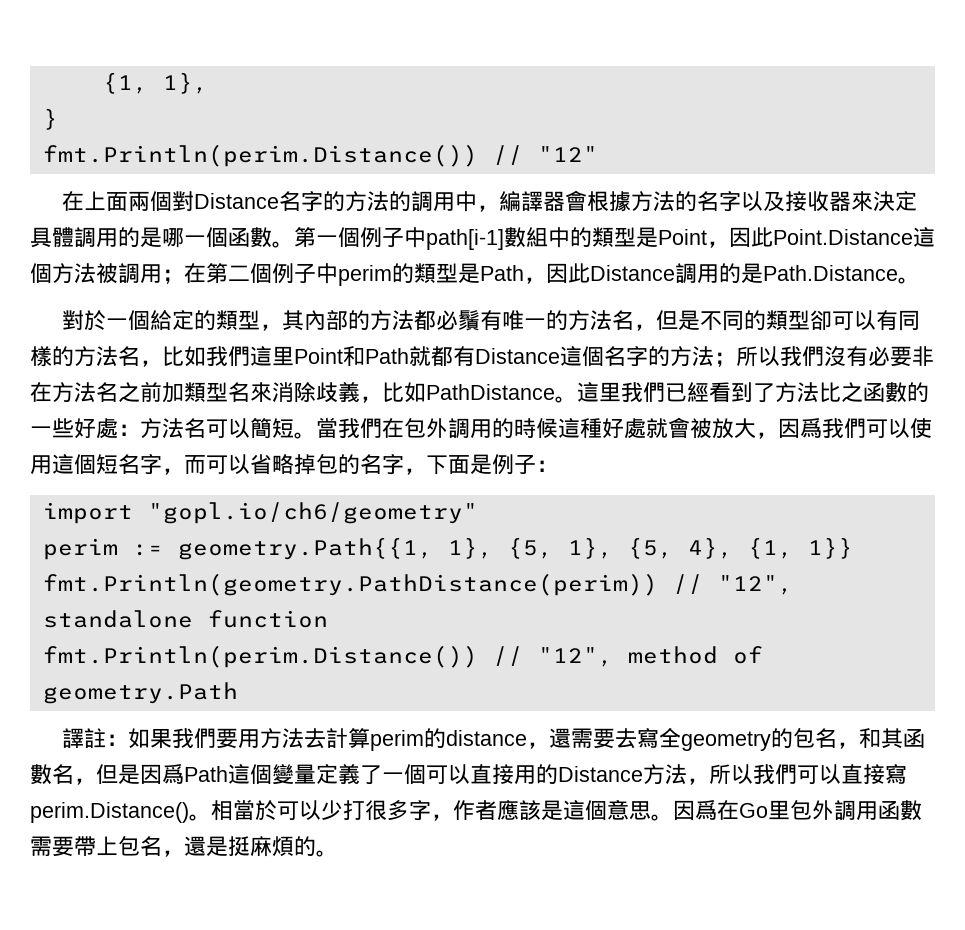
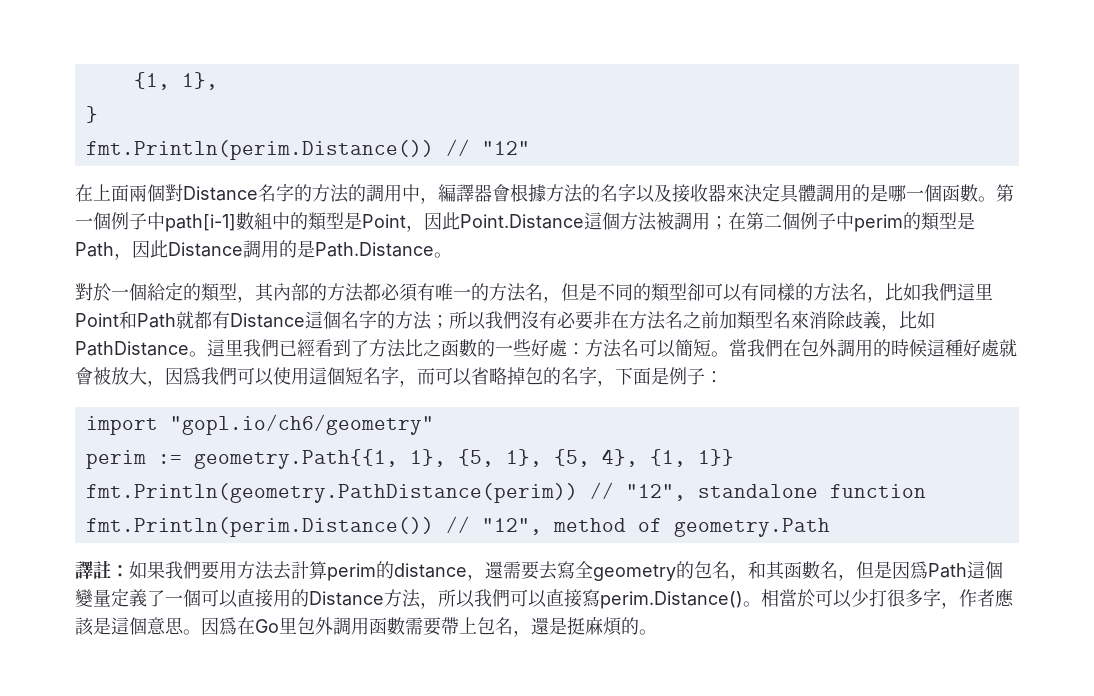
- 對於一個給定的類型，其內部的方法都必鬚有唯一的方法名，但是不同的類型卻可以有同樣的方法名，比如我們這里Point和Path就都有Distance這個名字的方法；所以我們沒有必要非在方法名之前加類型名來消除歧義，比如PathDistance。
+ 對於一個給定的類型，其內部的方法都必須有唯一的方法名，但是不同的類型卻可以有同樣的方法名，比如我們這里Point和Path就都有Distance這個名字的方法；所以我們沒有必要非在方法名之前加類型名來消除歧義，比如PathDistance。

